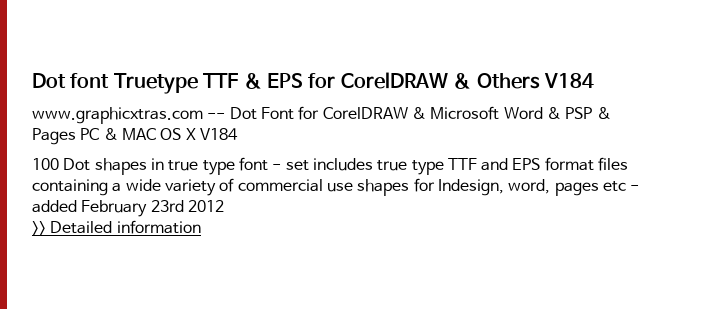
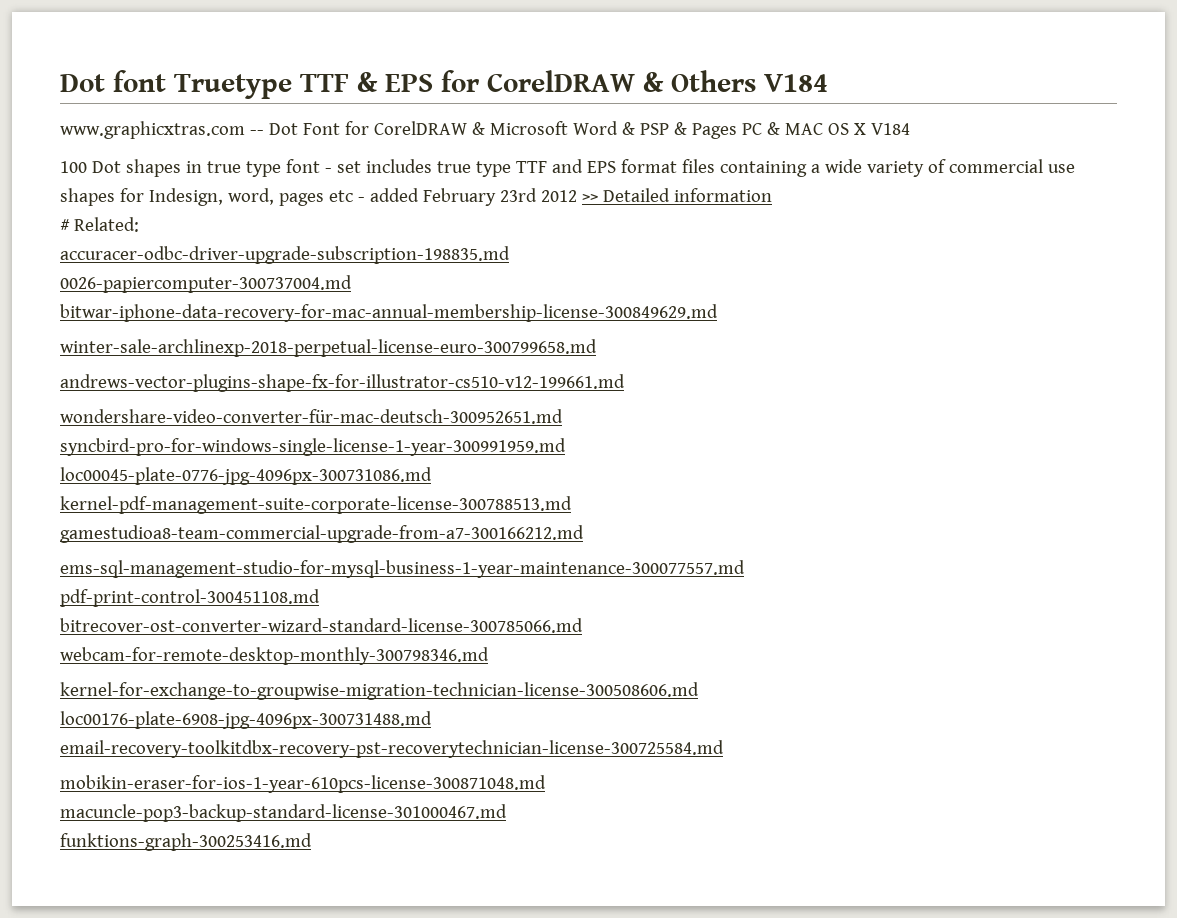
- 100 Dot shapes in true type font - set includes true type TTF and EPS format files containing a wide variety of commercial use shapes for Indesign, word, pages etc - added February 23rd 2012
- >> Detailed information
+ 100 Dot shapes in true type font - set includes true type TTF and EPS format files containing a wide variety of commercial use shapes for Indesign, word, pages etc - added February 23rd 2012 >> Detailed information
+ # Related:
+ accuracer-odbc-driver-upgrade-subscription-198835.md
+ 0026-papiercomputer-300737004.md
+ bitwar-iphone-data-recovery-for-mac-annual-membership-license-300849629.md
+ winter-sale-archlinexp-2018-perpetual-license-euro-300799658.md
+ andrews-vector-plugins-shape-fx-for-illustrator-cs510-v12-199661.md
+ wondershare-video-converter-für-mac-deutsch-300952651.md
+ syncbird-pro-for-windows-single-license-1-year-300991959.md
+ loc00045-plate-0776-jpg-4096px-300731086.md
+ kernel-pdf-management-suite-corporate-license-300788513.md
+ gamestudioa8-team-commercial-upgrade-from-a7-300166212.md
+ ems-sql-management-studio-for-mysql-business-1-year-maintenance-300077557.md
+ pdf-print-control-300451108.md
+ bitrecover-ost-converter-wizard-standard-license-300785066.md
+ webcam-for-remote-desktop-monthly-300798346.md
+ kernel-for-exchange-to-groupwise-migration-technician-license-300508606.md
+ loc00176-plate-6908-jpg-4096px-300731488.md
+ email-recovery-toolkitdbx-recovery-pst-recoverytechnician-license-300725584.md
+ mobikin-eraser-for-ios-1-year-610pcs-license-300871048.md
+ macuncle-pop3-backup-standard-license-301000467.md
+ funktions-graph-300253416.md

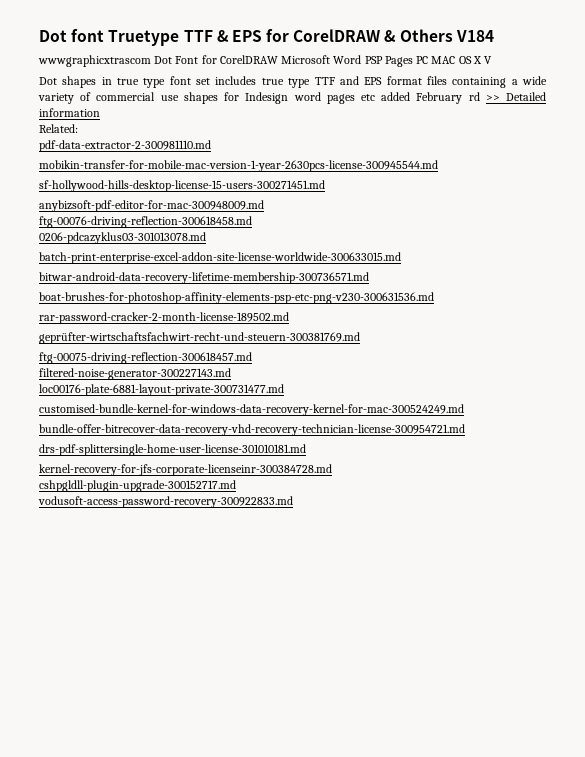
- www.graphicxtras.com -- Dot Font for CorelDRAW & Microsoft Word & PSP & Pages PC & MAC OS X V184
- 100 Dot shapes in true type font - set includes true type TTF and EPS format files containing a wide variety of commercial use shapes for Indesign, word, pages etc - added February 23rd 2012 >> Detailed information
+ wwwgraphicxtrascom Dot Font for CorelDRAW Microsoft Word PSP Pages PC MAC OS X V
+ Dot shapes in true type font set includes true type TTF and EPS format files containing a wide variety of commercial use shapes for Indesign word pages etc added February rd >> Detailed information
- # Related:
+ Related:
- accuracer-odbc-driver-upgrade-subscription-198835.md
- 0026-papiercomputer-300737004.md
- bitwar-iphone-data-recovery-for-mac-annual-membership-license-300849629.md
- winter-sale-archlinexp-2018-perpetual-license-euro-300799658.md
- andrews-vector-plugins-shape-fx-for-illustrator-cs510-v12-199661.md
- wondershare-video-converter-für-mac-deutsch-300952651.md
- syncbird-pro-for-windows-single-license-1-year-300991959.md
- loc00045-plate-0776-jpg-4096px-300731086.md
- kernel-pdf-management-suite-corporate-license-300788513.md
- gamestudioa8-team-commercial-upgrade-from-a7-300166212.md
- ems-sql-management-studio-for-mysql-business-1-year-maintenance-300077557.md
- pdf-print-control-300451108.md
- bitrecover-ost-converter-wizard-standard-license-300785066.md
- webcam-for-remote-desktop-monthly-300798346.md
- kernel-for-exchange-to-groupwise-migration-technician-license-300508606.md
- loc00176-plate-6908-jpg-4096px-300731488.md
- email-recovery-toolkitdbx-recovery-pst-recoverytechnician-license-300725584.md
- mobikin-eraser-for-ios-1-year-610pcs-license-300871048.md
- macuncle-pop3-backup-standard-license-301000467.md
- funktions-graph-300253416.md
+ pdf-data-extractor-2-300981110.md
+ mobikin-transfer-for-mobile-mac-version-1-year-2630pcs-license-300945544.md
+ sf-hollywood-hills-desktop-license-15-users-300271451.md
+ anybizsoft-pdf-editor-for-mac-300948009.md
+ ftg-00076-driving-reflection-300618458.md
+ 0206-pdcazyklus03-301013078.md
+ batch-print-enterprise-excel-addon-site-license-worldwide-300633015.md
+ bitwar-android-data-recovery-lifetime-membership-300736571.md
+ boat-brushes-for-photoshop-affinity-elements-psp-etc-png-v230-300631536.md
+ rar-password-cracker-2-month-license-189502.md
+ geprüfter-wirtschaftsfachwirt-recht-und-steuern-300381769.md
+ ftg-00075-driving-reflection-300618457.md
+ filtered-noise-generator-300227143.md
+ loc00176-plate-6881-layout-private-300731477.md
+ customised-bundle-kernel-for-windows-data-recovery-kernel-for-mac-300524249.md
+ bundle-offer-bitrecover-data-recovery-vhd-recovery-technician-license-300954721.md
+ drs-pdf-splittersingle-home-user-license-301010181.md
+ kernel-recovery-for-jfs-corporate-licenseinr-300384728.md
+ cshpgldll-plugin-upgrade-300152717.md
+ vodusoft-access-password-recovery-300922833.md

